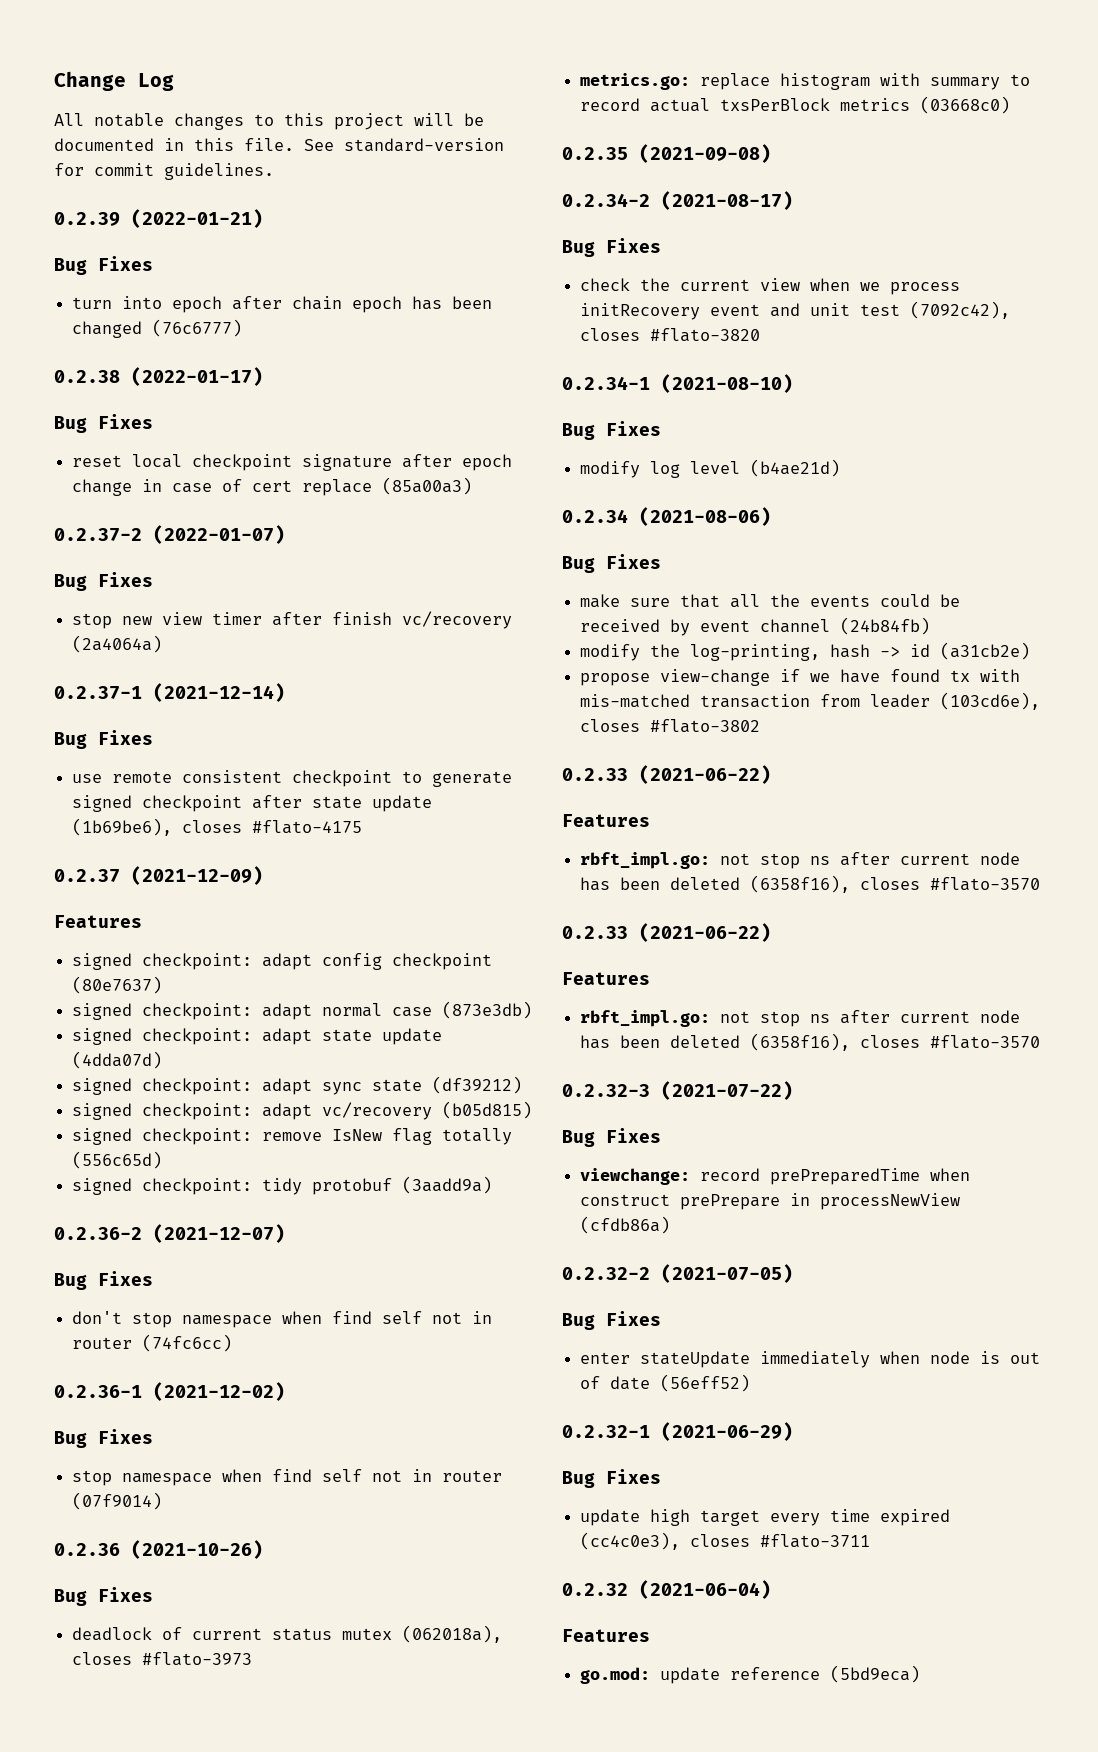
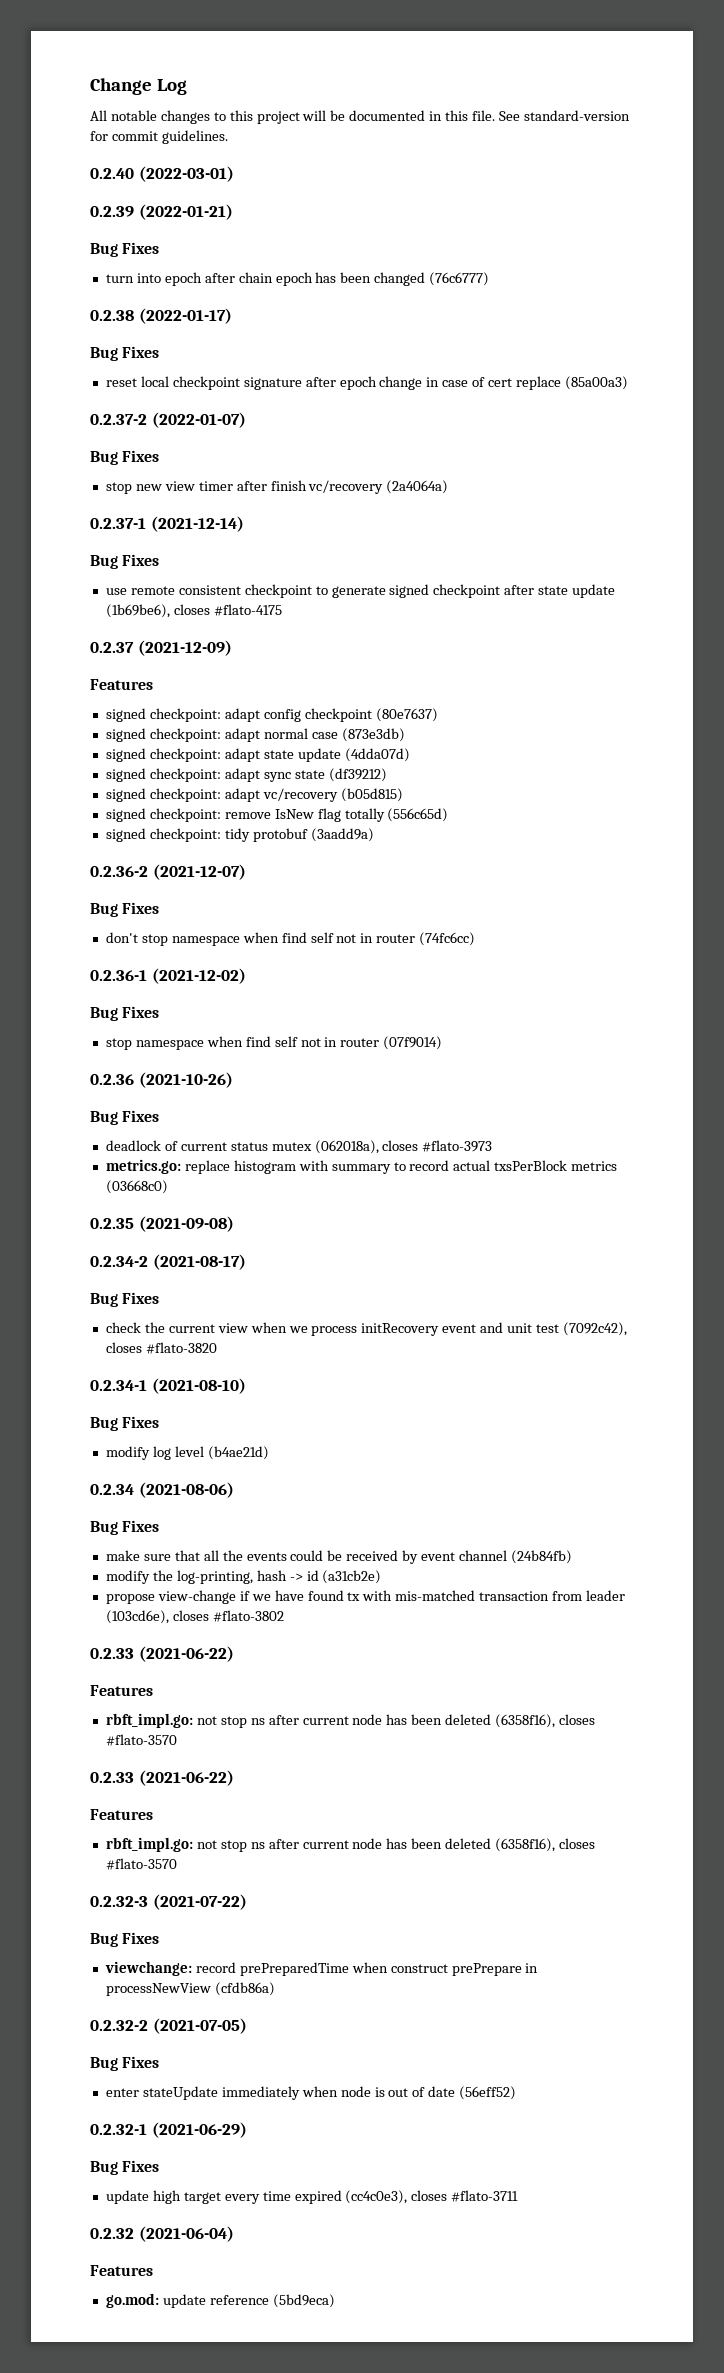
+ 0.2.40 (2022-03-01)

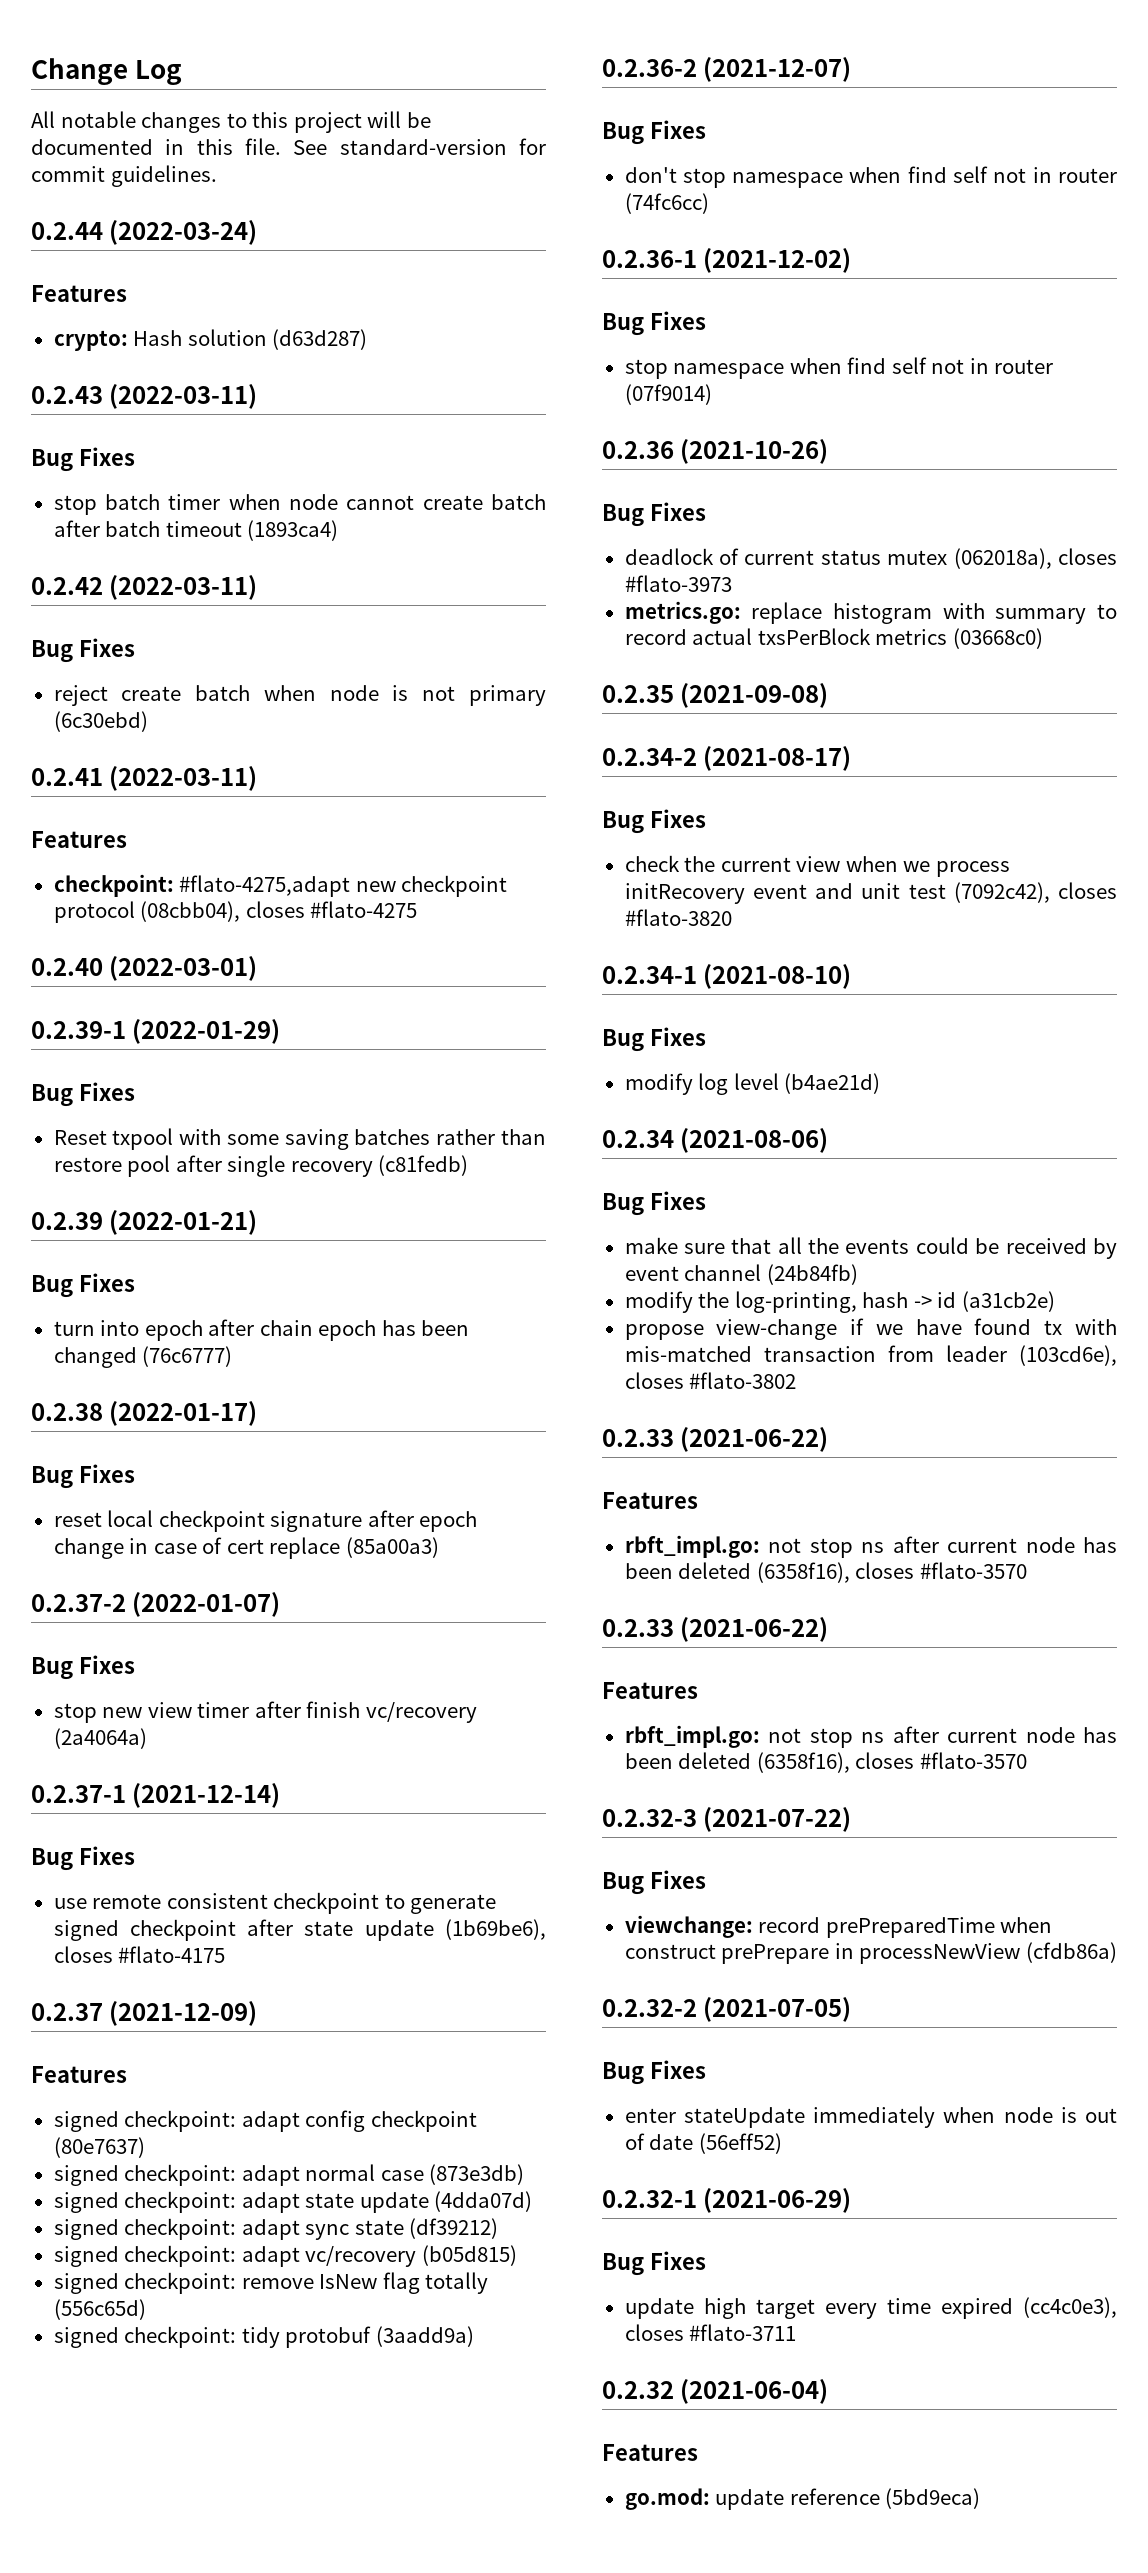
+ 0.2.44 (2022-03-24)
+ Features
+ crypto: Hash solution (d63d287)
+ 0.2.43 (2022-03-11)
+ Bug Fixes
+ stop batch timer when node cannot create batch after batch timeout (1893ca4)
+ 0.2.42 (2022-03-11)
+ Bug Fixes
+ reject create batch when node is not primary (6c30ebd)
+ 0.2.41 (2022-03-11)
+ Features
+ checkpoint: #flato-4275,adapt new checkpoint protocol (08cbb04), closes #flato-4275
  0.2.40 (2022-03-01)
+ 0.2.39-1 (2022-01-29)
+ Bug Fixes
+ Reset txpool with some saving batches rather than restore pool after single recovery (c81fedb)

